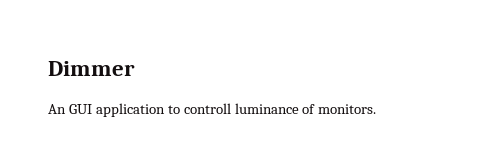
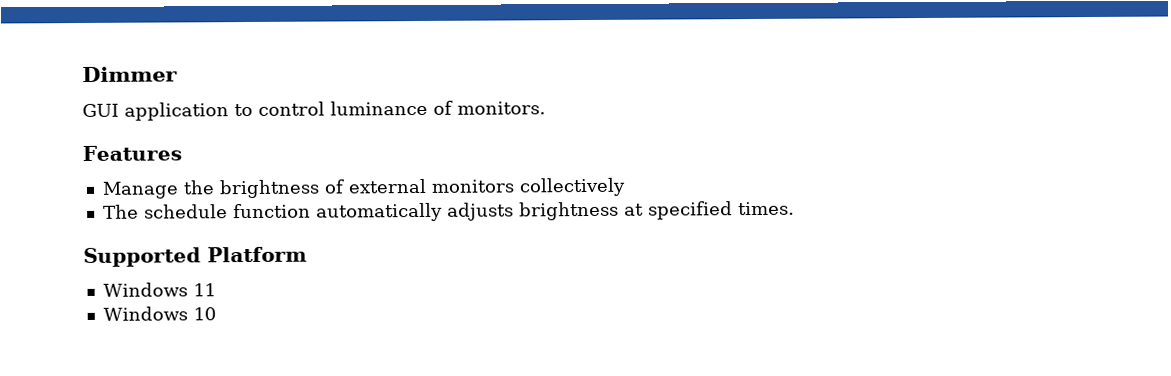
- An GUI application to controll luminance of monitors.
+ GUI application to control luminance of monitors.
+ Features
+ Manage the brightness of external monitors collectively
+ The schedule function automatically adjusts brightness at specified times.
+ Supported Platform
+ Windows 11
+ Windows 10

